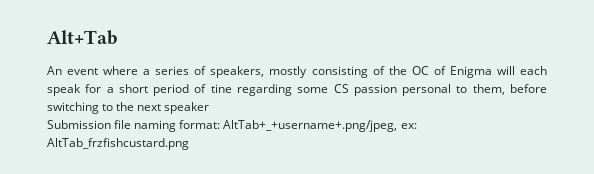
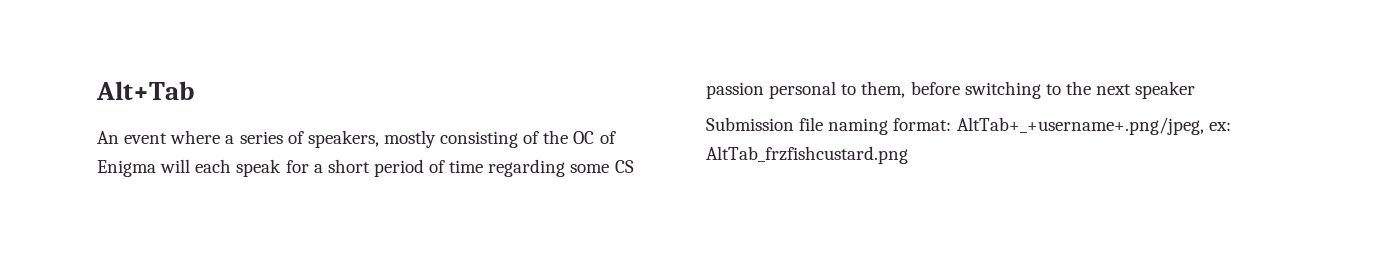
- An event where a series of speakers, mostly consisting of the OC of Enigma will each speak for a short period of tine regarding some CS passion personal to them, before switching to the next speaker
+ An event where a series of speakers, mostly consisting of the OC of Enigma will each speak for a short period of time regarding some CS passion personal to them, before switching to the next speaker

